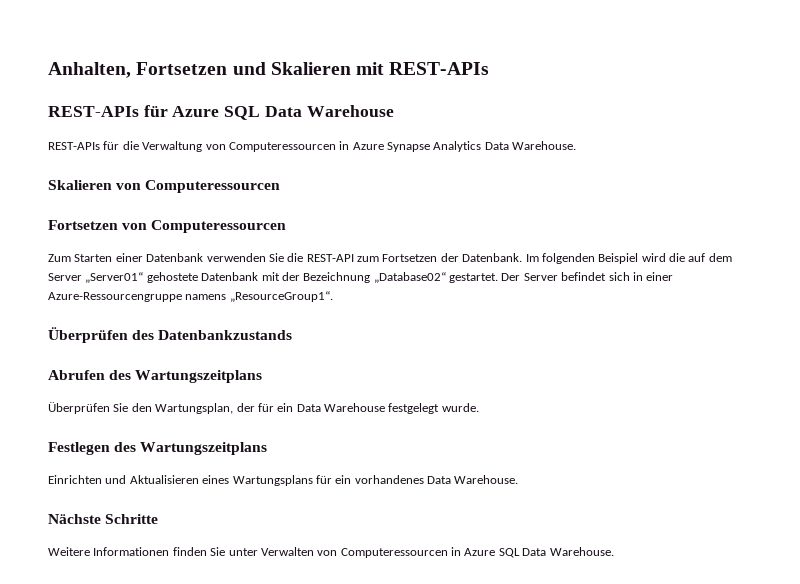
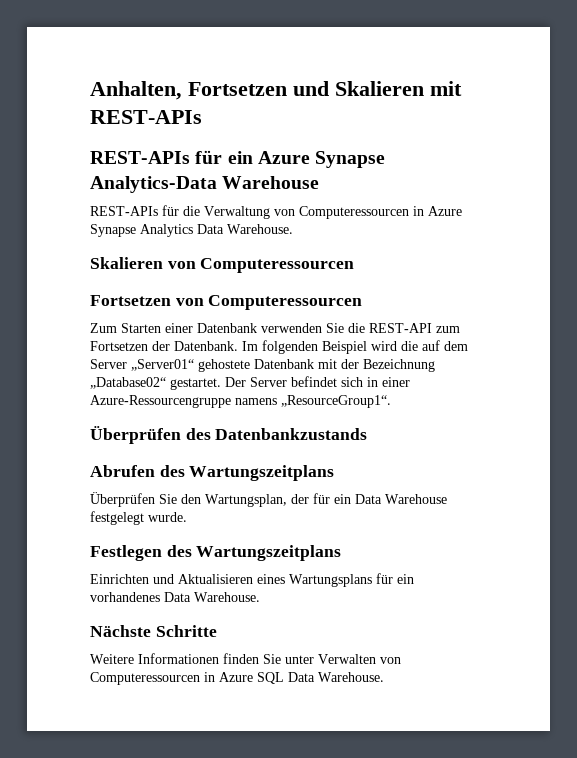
- REST-APIs für Azure SQL Data Warehouse
+ REST-APIs für ein Azure Synapse Analytics-Data Warehouse

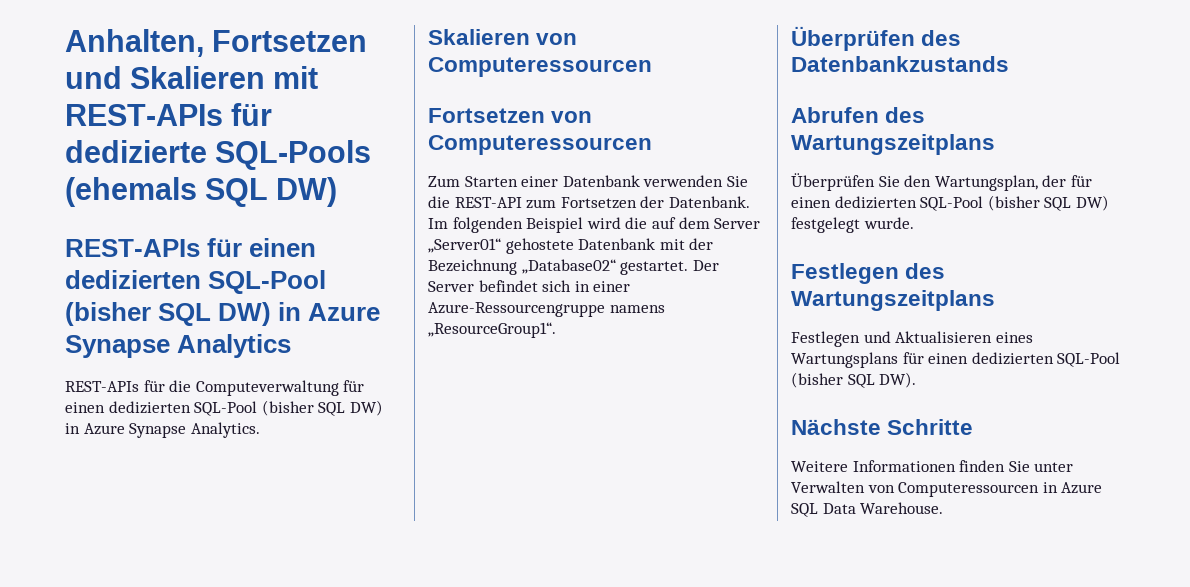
- Anhalten, Fortsetzen und Skalieren mit REST-APIs
- REST-APIs für ein Azure Synapse Analytics-Data Warehouse
- REST-APIs für die Verwaltung von Computeressourcen in Azure Synapse Analytics Data Warehouse.
+ Anhalten, Fortsetzen und Skalieren mit REST-APIs für dedizierte SQL-Pools (ehemals SQL DW)
+ REST-APIs für einen dedizierten SQL-Pool (bisher SQL DW) in Azure Synapse Analytics
+ REST-APIs für die Computeverwaltung für einen dedizierten SQL-Pool (bisher SQL DW) in Azure Synapse Analytics.
- Überprüfen Sie den Wartungsplan, der für ein Data Warehouse festgelegt wurde.
+ Überprüfen Sie den Wartungsplan, der für einen dedizierten SQL-Pool (bisher SQL DW) festgelegt wurde.
- Einrichten und Aktualisieren eines Wartungsplans für ein vorhandenes Data Warehouse.
+ Festlegen und Aktualisieren eines Wartungsplans für einen dedizierten SQL-Pool (bisher SQL DW).

